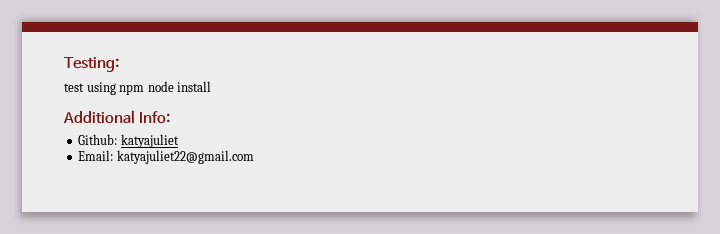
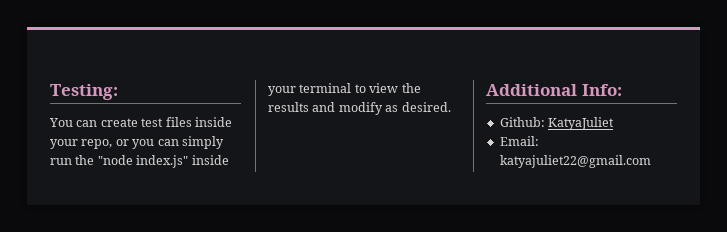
- test using npm node install
+ You can create test files inside your repo, or you can simply run the "node index.js" inside your terminal to view the results and modify as desired.
- Github: katyajuliet
+ Github: KatyaJuliet

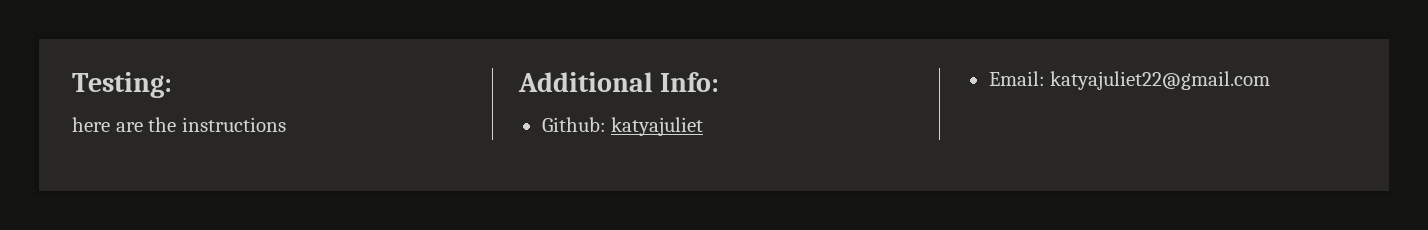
- You can create test files inside your repo, or you can simply run the "node index.js" inside your terminal to view the results and modify as desired.
+ here are the instructions
- Github: KatyaJuliet
+ Github: katyajuliet

